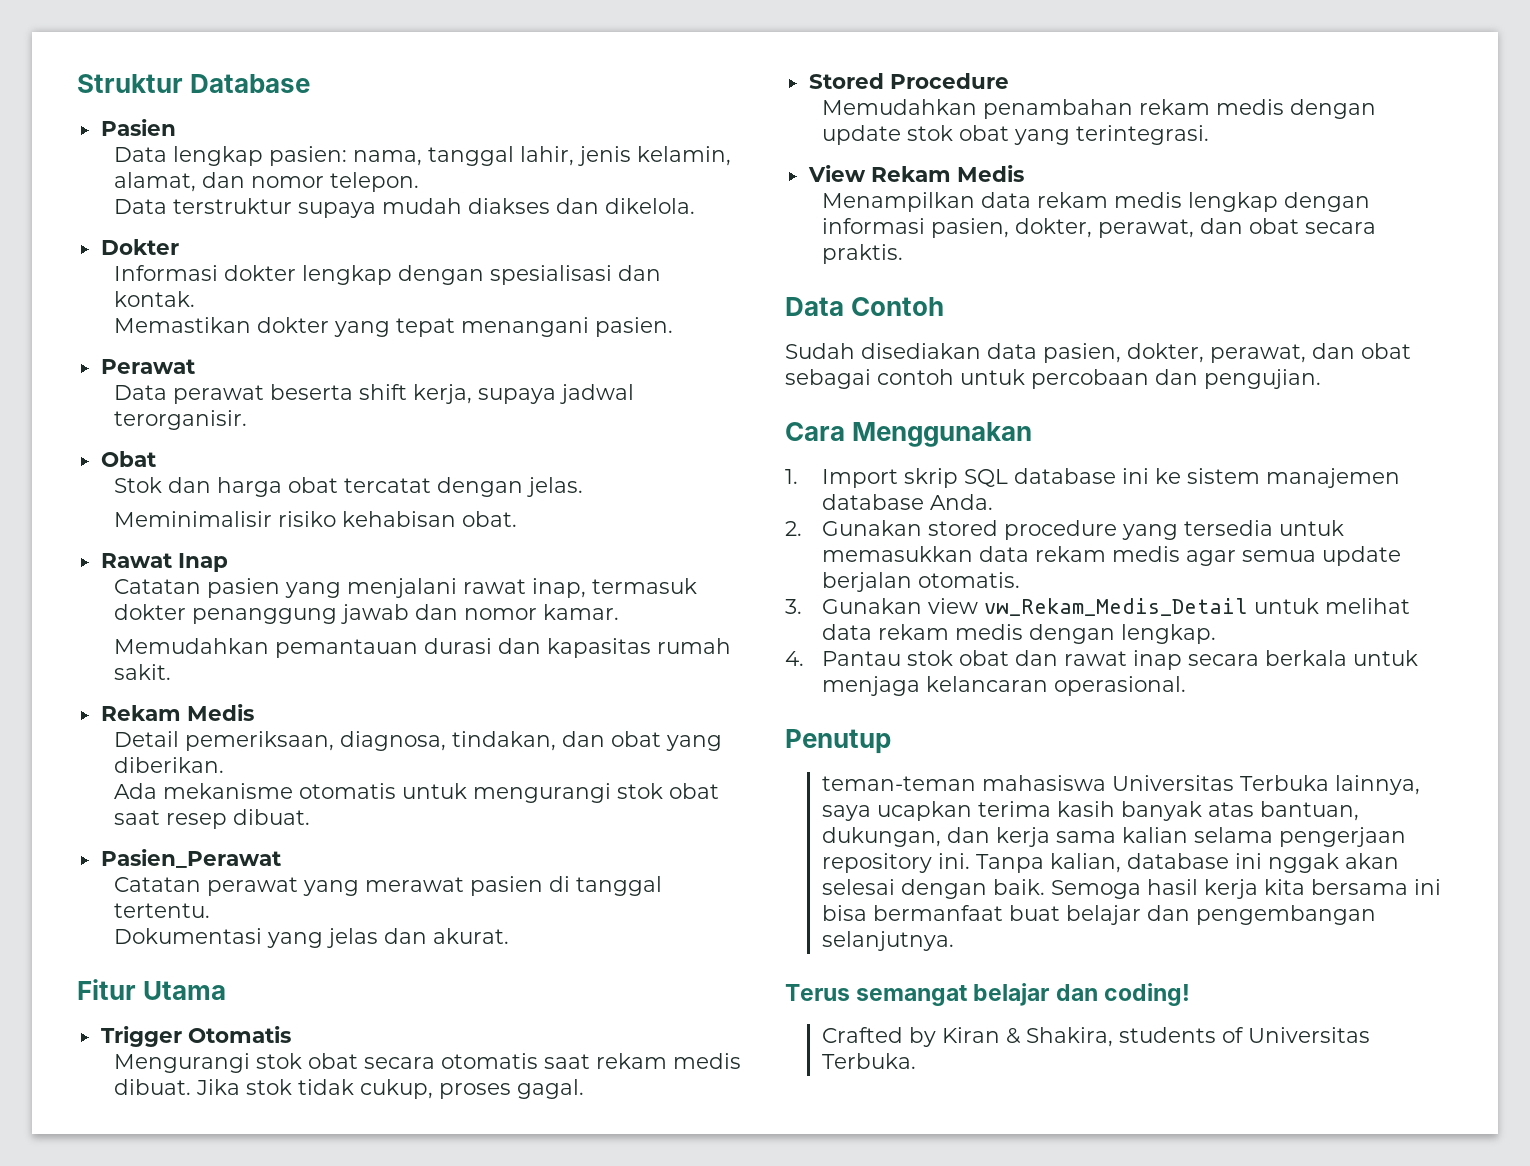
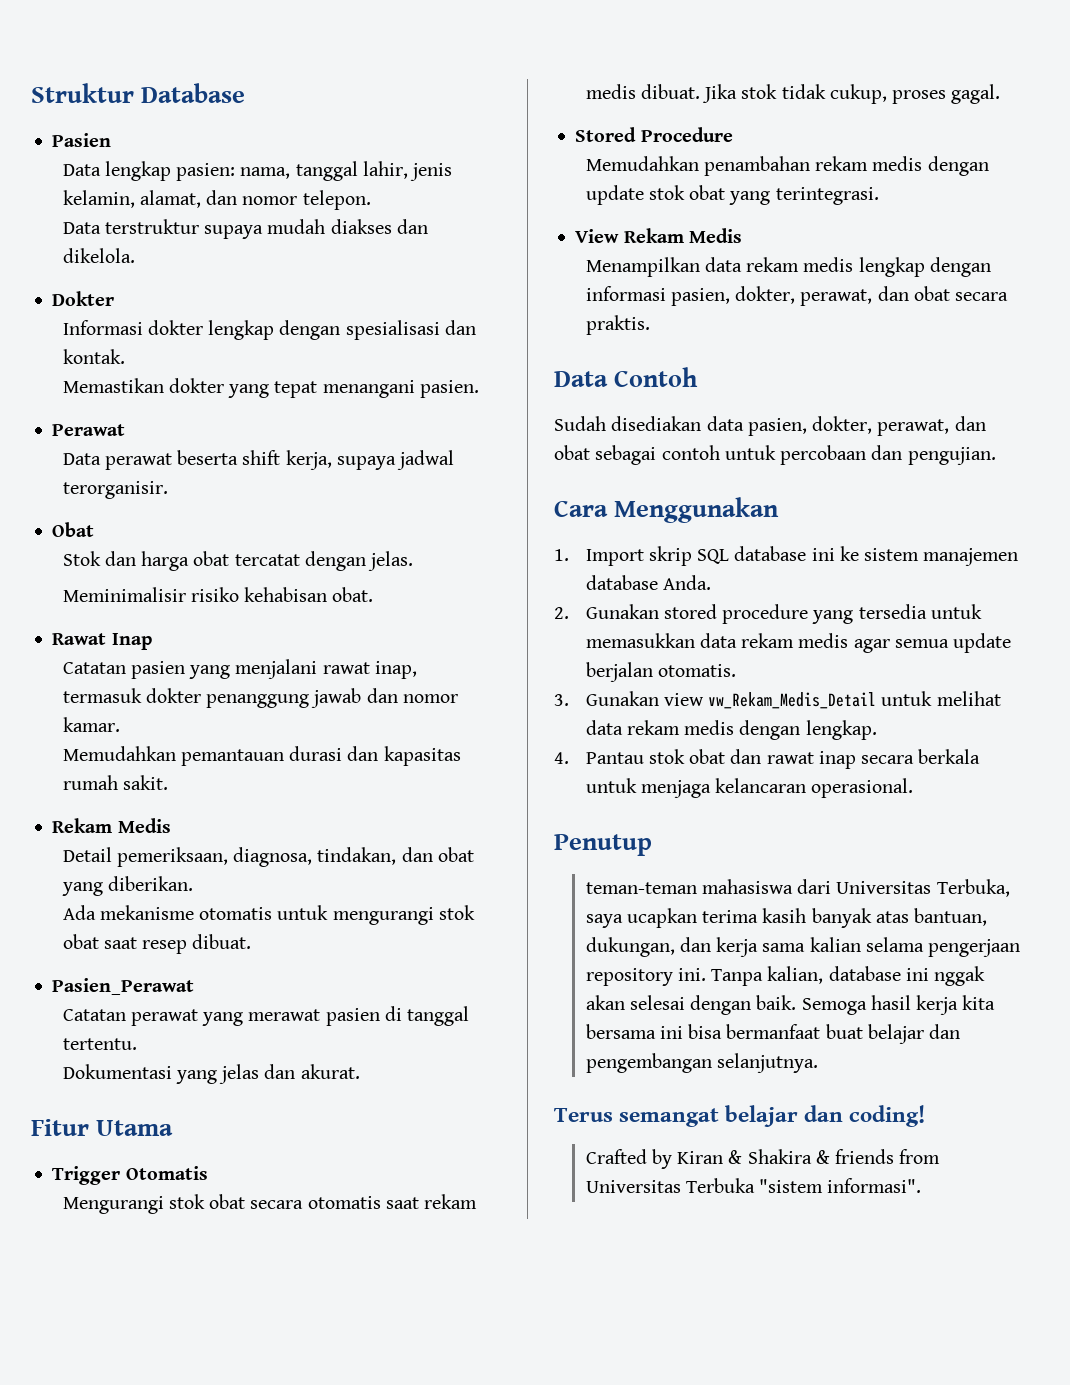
- teman-teman mahasiswa Universitas Terbuka lainnya, saya ucapkan terima kasih banyak atas bantuan, dukungan, dan kerja sama kalian selama pengerjaan repository ini.
+ teman-teman mahasiswa dari Universitas Terbuka, saya ucapkan terima kasih banyak atas bantuan, dukungan, dan kerja sama kalian selama pengerjaan repository ini.
- Crafted by Kiran & Shakira, students of Universitas Terbuka.
+ Crafted by Kiran & Shakira & friends from Universitas Terbuka "sistem informasi".

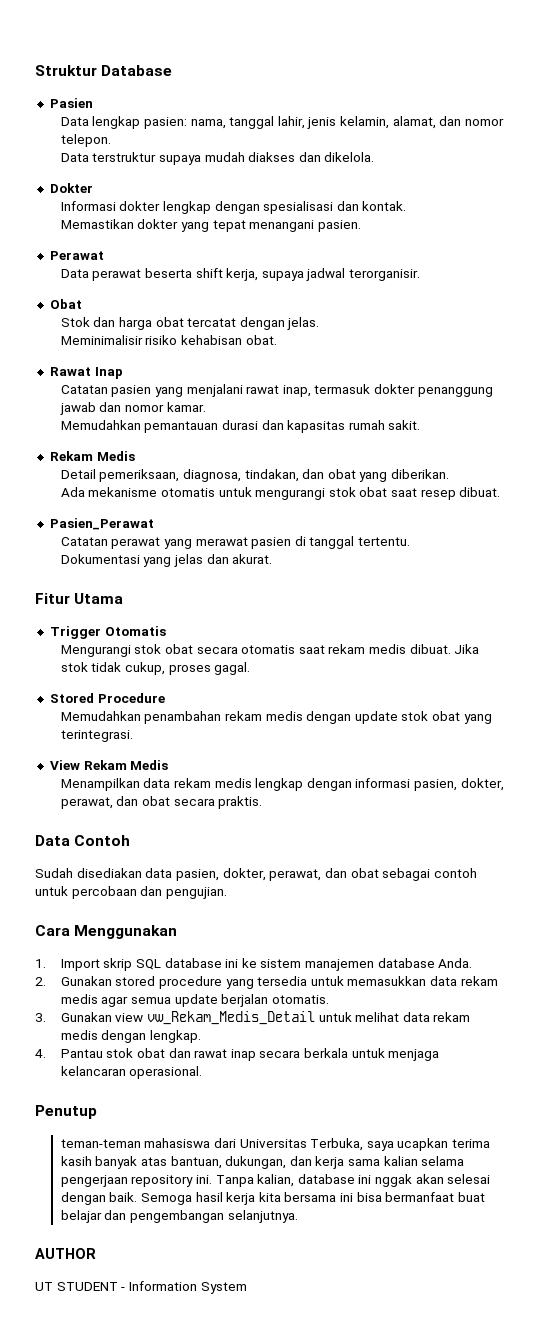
- Terus semangat belajar dan coding!
- Crafted by Kiran & Shakira & friends from Universitas Terbuka "sistem informasi".
+ AUTHOR
+ UT STUDENT - Information System

